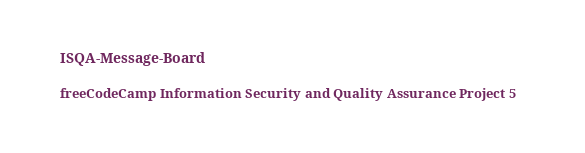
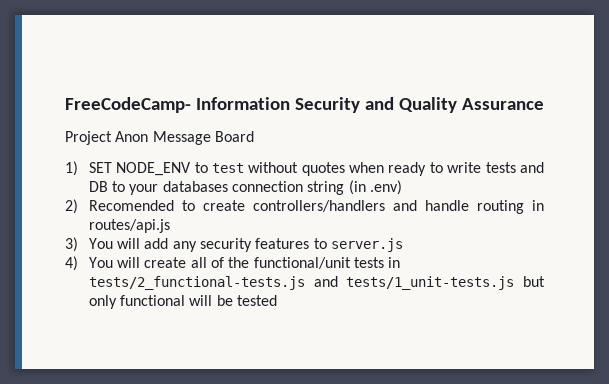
- ISQA-Message-Board
- freeCodeCamp Information Security and Quality Assurance Project 5
+ FreeCodeCamp- Information Security and Quality Assurance
+ Project Anon Message Board
+ 1) SET NODE_ENV to test without quotes when ready to write tests and DB to your databases connection string (in .env)
+ 2) Recomended to create controllers/handlers and handle routing in routes/api.js
+ 3) You will add any security features to server.js
+ 4) You will create all of the functional/unit tests in tests/2_functional-tests.js and tests/1_unit-tests.js but only functional will be tested

